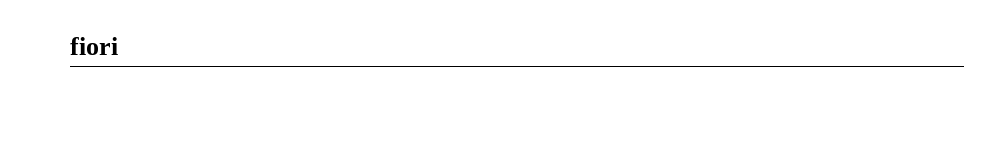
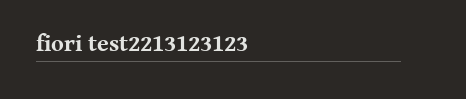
- fiori
+ fiori test2213123123

